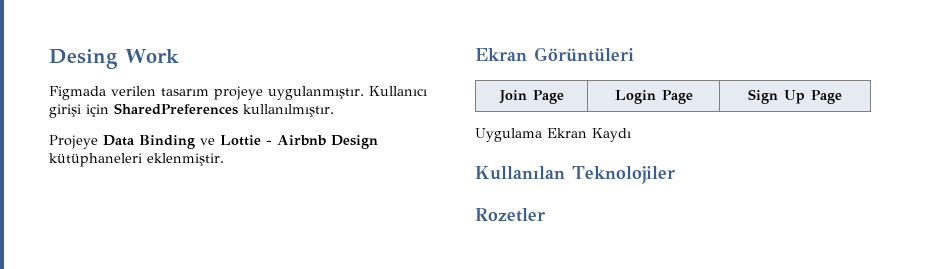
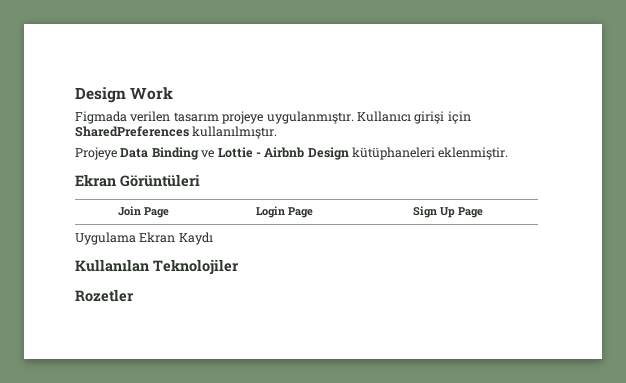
- Desing Work
+ Design Work

